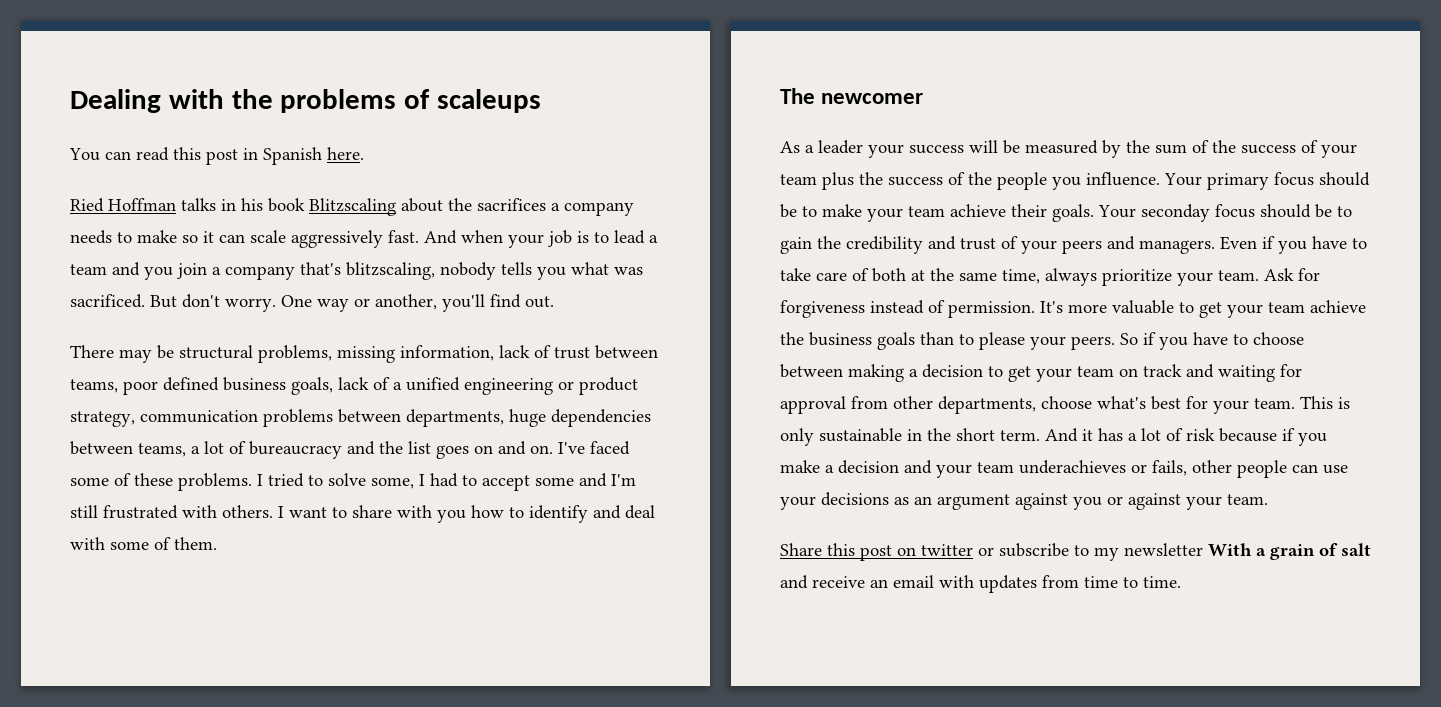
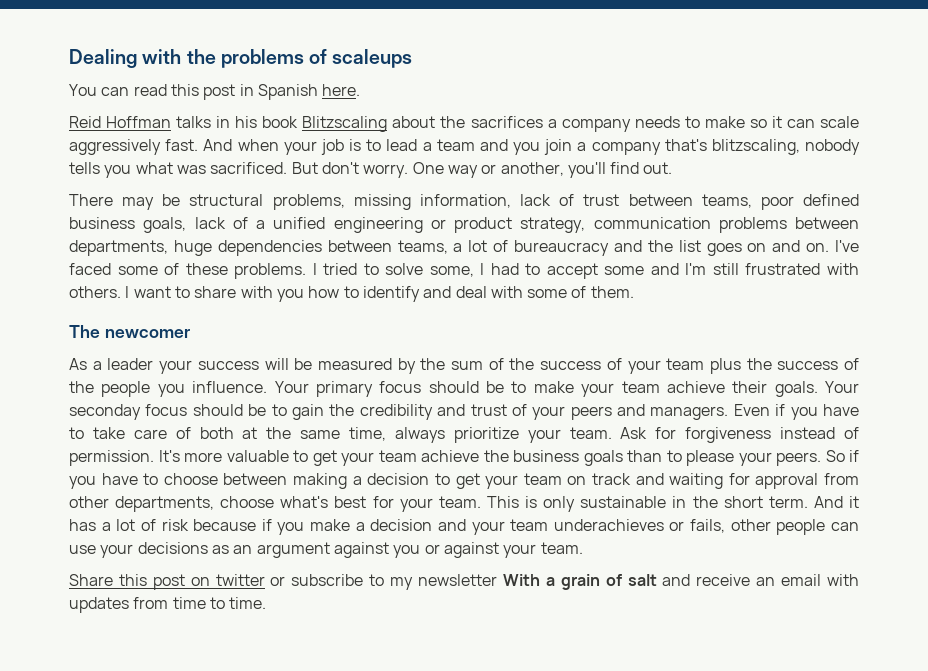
- Ried Hoffman talks in his book Blitzscaling about the sacrifices a company needs to make so it can scale aggressively fast.
+ Reid Hoffman talks in his book Blitzscaling about the sacrifices a company needs to make so it can scale aggressively fast.

